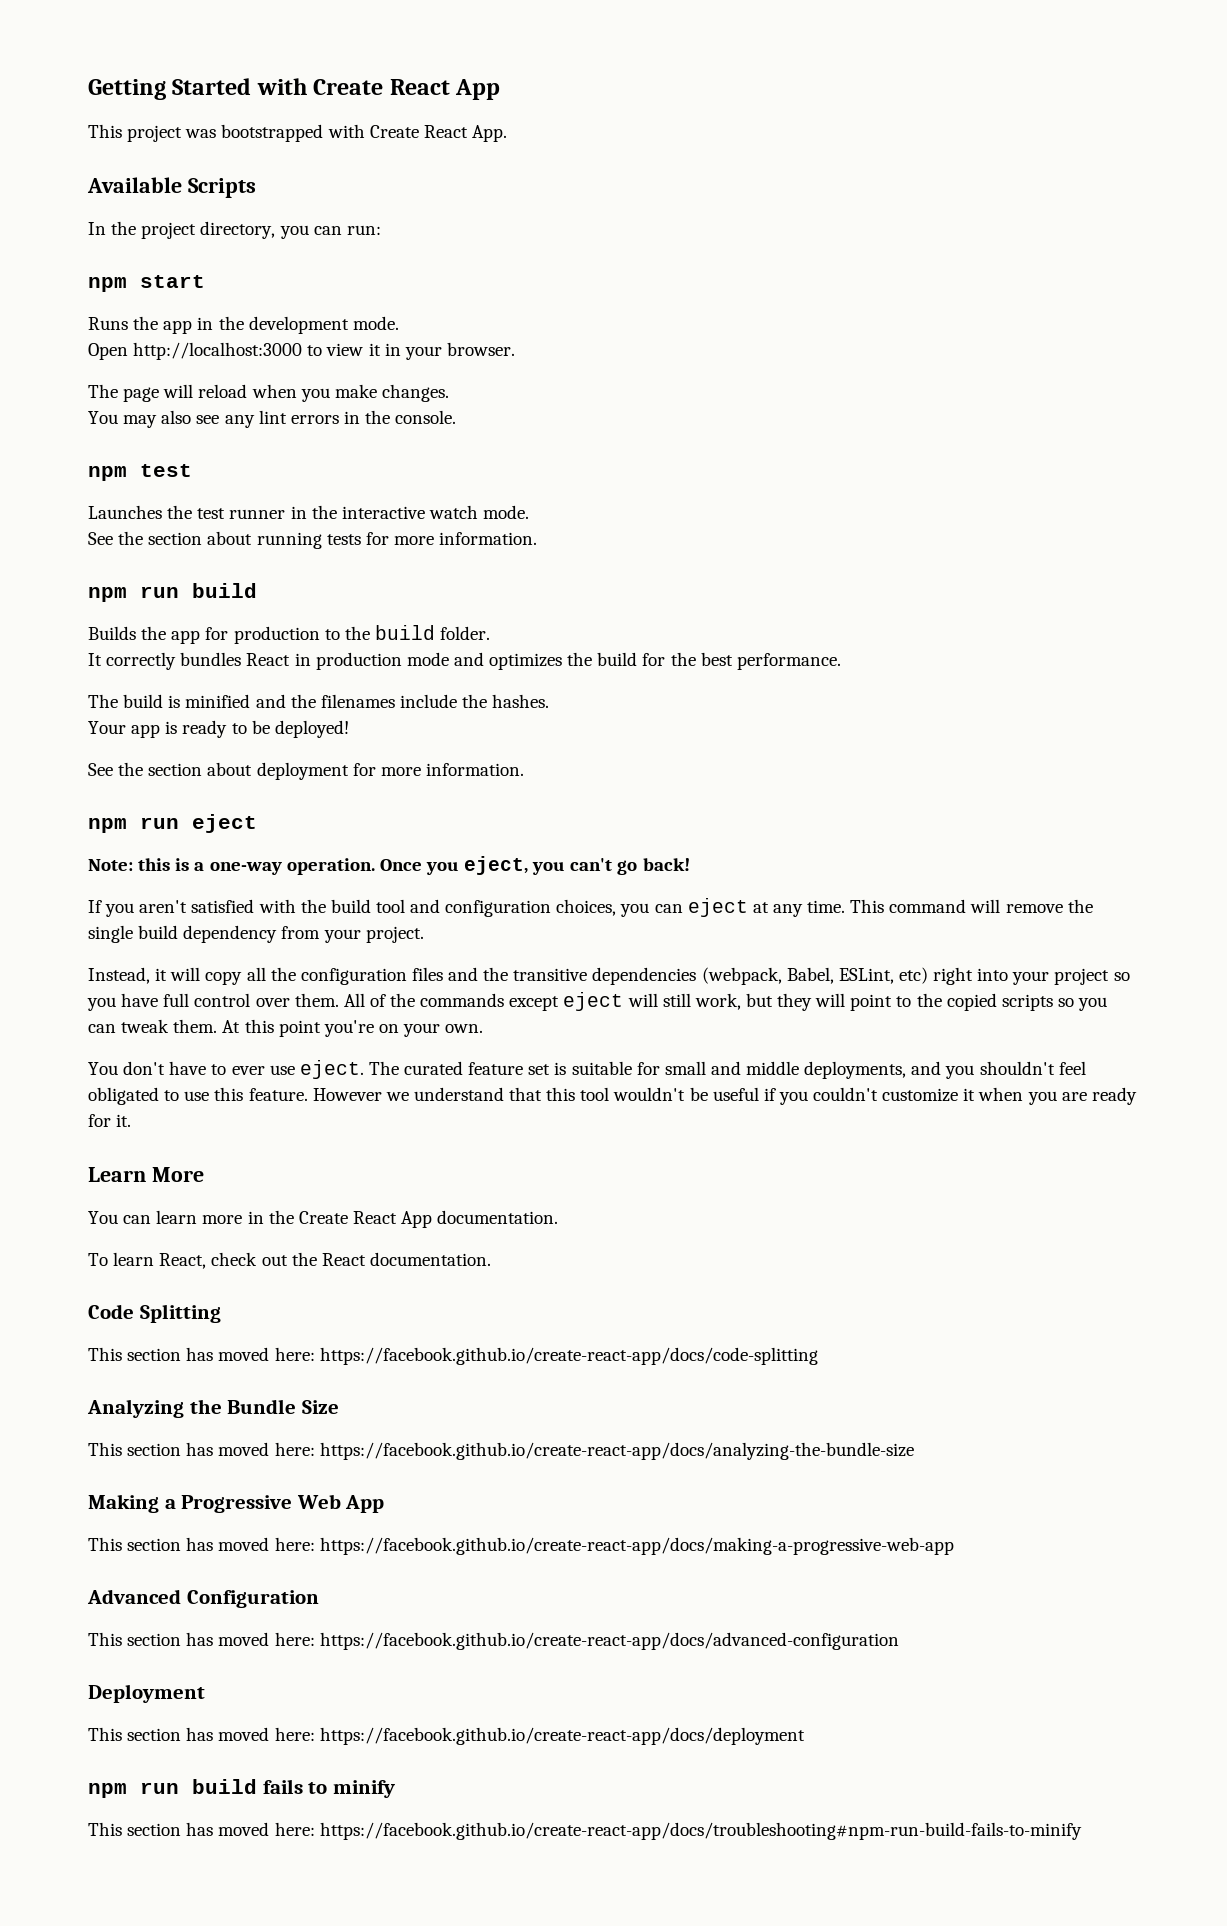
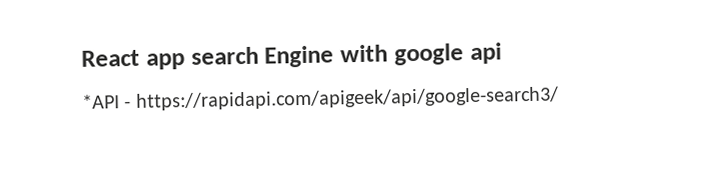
- Getting Started with Create React App
- This project was bootstrapped with Create React App.
- Available Scripts
- In the project directory, you can run:
- npm start
- Runs the app in the development mode.
- Open http://localhost:3000 to view it in your browser.
- The page will reload when you make changes.
- You may also see any lint errors in the console.
- npm test
- Launches the test runner in the interactive watch mode.
- See the section about running tests for more information.
- npm run build
- Builds the app for production to the build folder.
- It correctly bundles React in production mode and optimizes the build for the best performance.
- The build is minified and the filenames include the hashes.
- Your app is ready to be deployed!
- See the section about deployment for more information.
- npm run eject
- Note: this is a one-way operation. Once you eject, you can't go back!
- If you aren't satisfied with the build tool and configuration choices, you can eject at any time. This command will remove the single build dependency from your project.
- Instead, it will copy all the configuration files and the transitive dependencies (webpack, Babel, ESLint, etc) right into your project so you have full control over them. All of the commands except eject will still work, but they will point to the copied scripts so you can tweak them. At this point you're on your own.
- You don't have to ever use eject. The curated feature set is suitable for small and middle deployments, and you shouldn't feel obligated to use this feature. However we understand that this tool wouldn't be useful if you couldn't customize it when you are ready for it.
- Learn More
- You can learn more in the Create React App documentation.
- To learn React, check out the React documentation.
- Code Splitting
- This section has moved here: https://facebook.github.io/create-react-app/docs/code-splitting
- Analyzing the Bundle Size
- This section has moved here: https://facebook.github.io/create-react-app/docs/analyzing-the-bundle-size
- Making a Progressive Web App
- This section has moved here: https://facebook.github.io/create-react-app/docs/making-a-progressive-web-app
- Advanced Configuration
- This section has moved here: https://facebook.github.io/create-react-app/docs/advanced-configuration
- Deployment
- This section has moved here: https://facebook.github.io/create-react-app/docs/deployment
- npm run build fails to minify
- This section has moved here: https://facebook.github.io/create-react-app/docs/troubleshooting#npm-run-build-fails-to-minify
+ React app search Engine with google api
+ *API - https://rapidapi.com/apigeek/api/google-search3/

